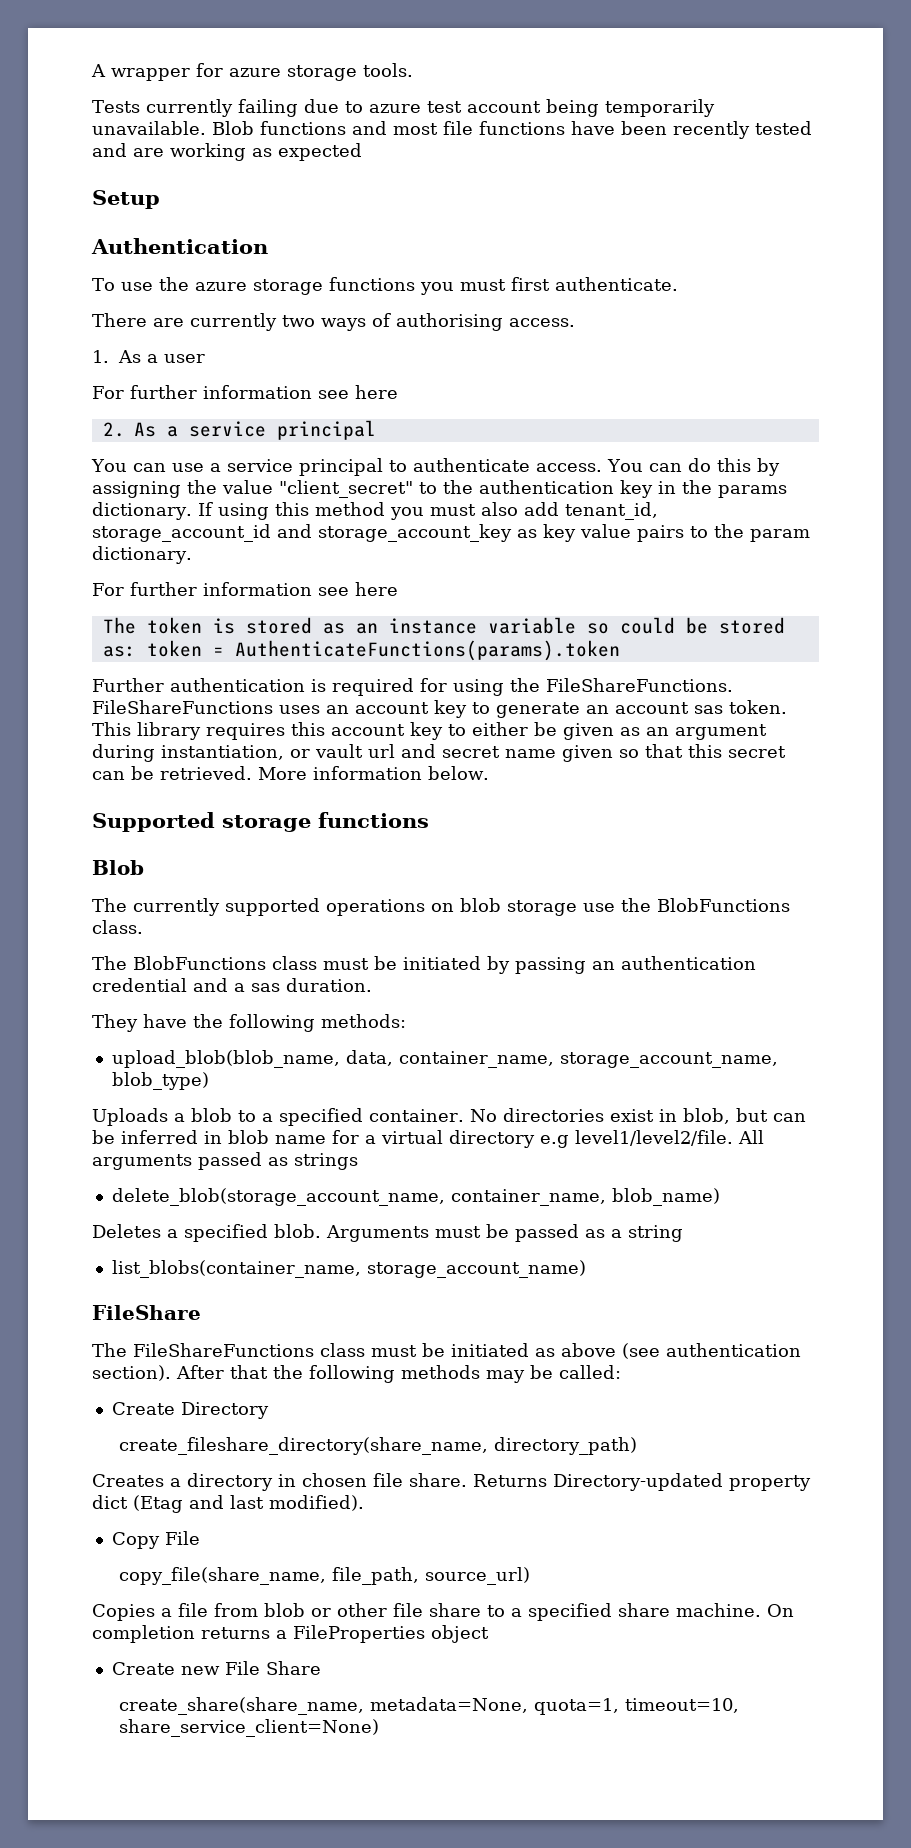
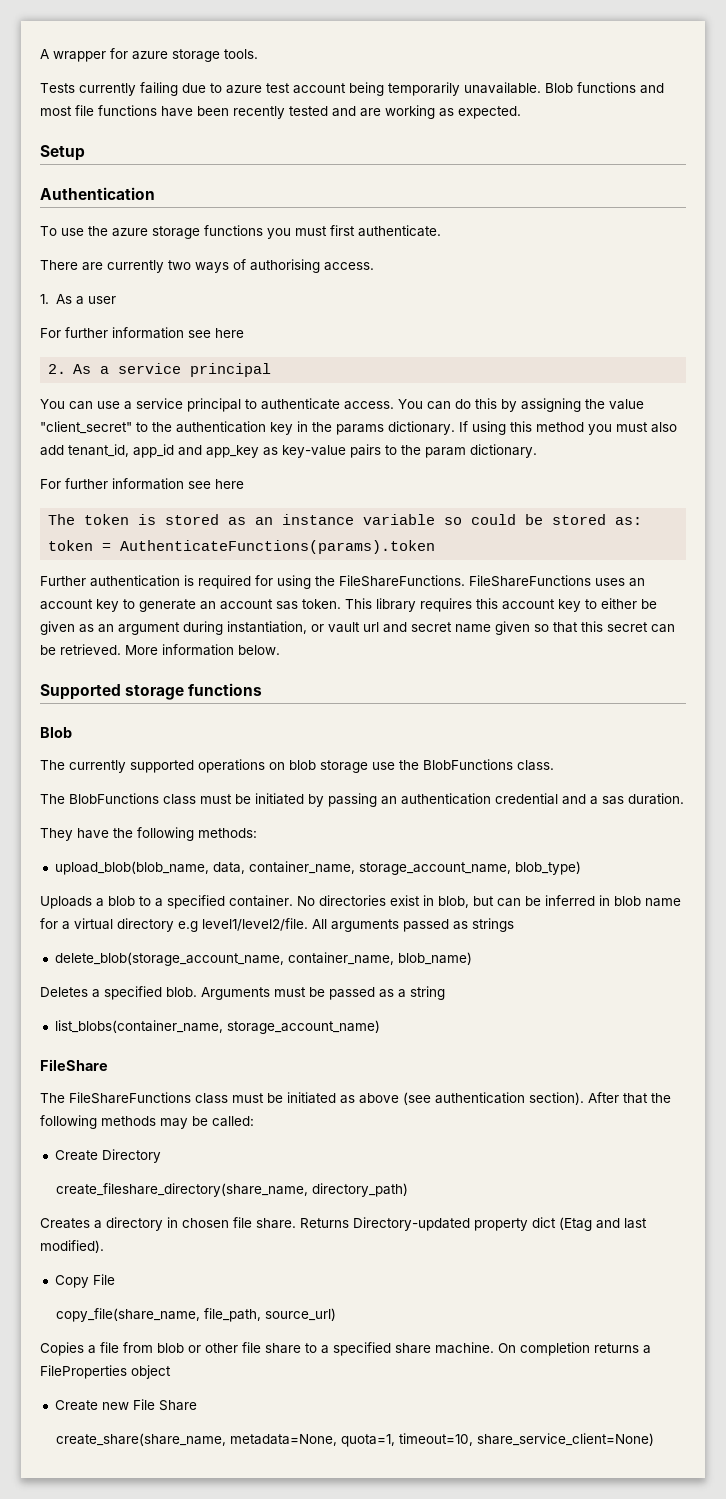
- Blob functions and most file functions have been recently tested and are working as expected
+ Blob functions and most file functions have been recently tested and are working as expected.
- If using this method you must also add tenant_id, storage_account_id and storage_account_key as key value pairs to the param dictionary.
+ If using this method you must also add tenant_id, app_id and app_key as key-value pairs to the param dictionary.

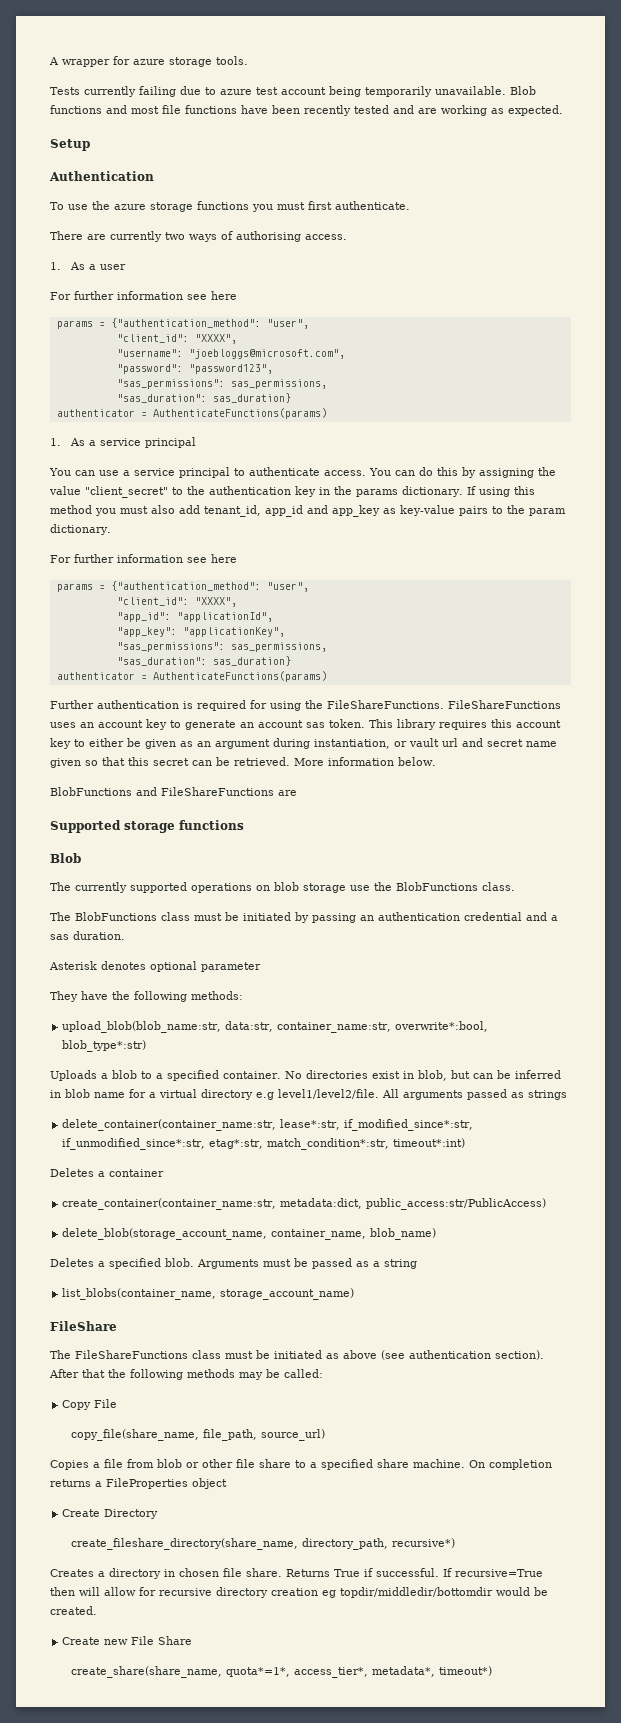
  1. As a user
  For further information see here
- 2. As a service principal
+ params = {"authentication_method": "user",
+ "client_id": "XXXX",
+ "username": "joebloggs@microsoft.com",
+ "password": "password123",
+ "sas_permissions": sas_permissions,
+ "sas_duration": sas_duration}
+ authenticator = AuthenticateFunctions(params)
+ 1. As a service principal
  If using this method you must also add tenant_id, app_id and app_key as key-value pairs to the param dictionary.
  For further information see here
- The token is stored as an instance variable so could be stored as: token = AuthenticateFunctions(params).token
+ params = {"authentication_method": "user",
+ "client_id": "XXXX",
+ "app_id": "applicationId",
+ "app_key": "applicationKey",
+ "sas_permissions": sas_permissions,
+ "sas_duration": sas_duration}
+ authenticator = AuthenticateFunctions(params)
+ BlobFunctions and FileShareFunctions are
+ Asterisk denotes optional parameter
- upload_blob(blob_name, data, container_name, storage_account_name, blob_type)
+ upload_blob(blob_name:str, data:str, container_name:str, overwrite*:bool, blob_type*:str)
+ delete_container(container_name:str, lease*:str, if_modified_since*:str, if_unmodified_since*:str, etag*:str, match_condition*:str, timeout*:int)
+ Deletes a container
+ create_container(container_name:str, metadata:dict, public_access:str/PublicAccess)
- Create Directory
- create_fileshare_directory(share_name, directory_path)
- Creates a directory in chosen file share. Returns Directory-updated property dict (Etag and last modified).
+ Create Directory
+ create_fileshare_directory(share_name, directory_path, recursive*)
+ Creates a directory in chosen file share. Returns True if successful. If recursive=True then will allow for recursive directory creation eg topdir/middledir/bottomdir would be created.
- create_share(share_name, metadata=None, quota=1, timeout=10, share_service_client=None)
+ create_share(share_name, quota*=1*, access_tier*, metadata*, timeout*)

